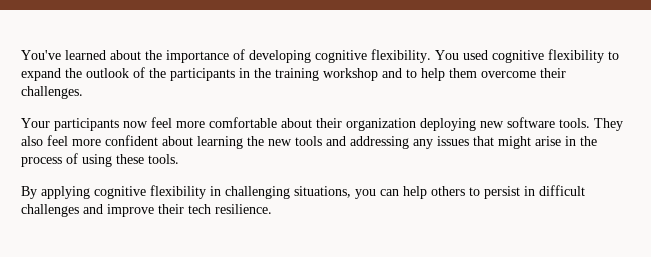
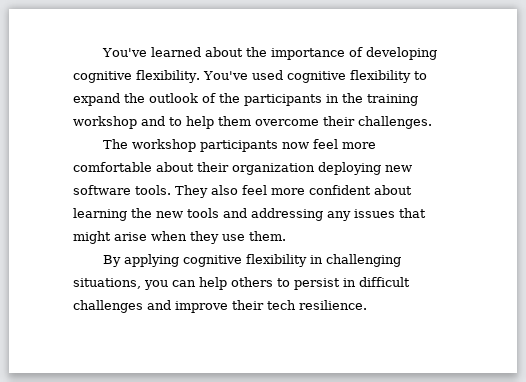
- You used cognitive flexibility to expand the outlook of the participants in the training workshop and to help them overcome their challenges.
+ You've used cognitive flexibility to expand the outlook of the participants in the training workshop and to help them overcome their challenges.
- Your participants now feel more comfortable about their organization deploying new software tools.
+ The workshop participants now feel more comfortable about their organization deploying new software tools.
- They also feel more confident about learning the new tools and addressing any issues that might arise in the process of using these tools.
+ They also feel more confident about learning the new tools and addressing any issues that might arise when they use them.

